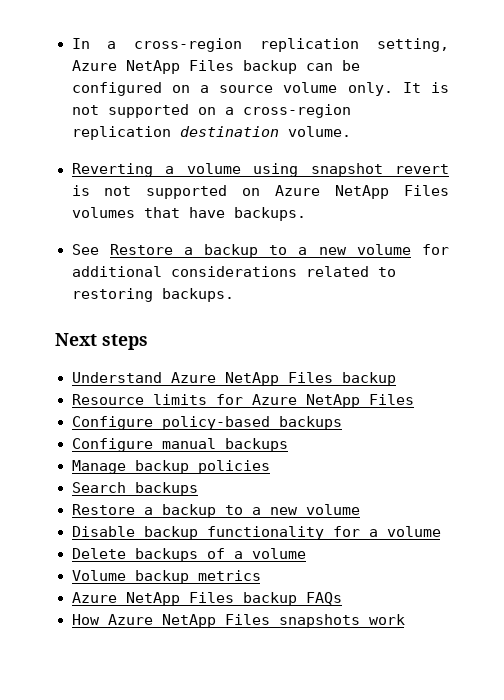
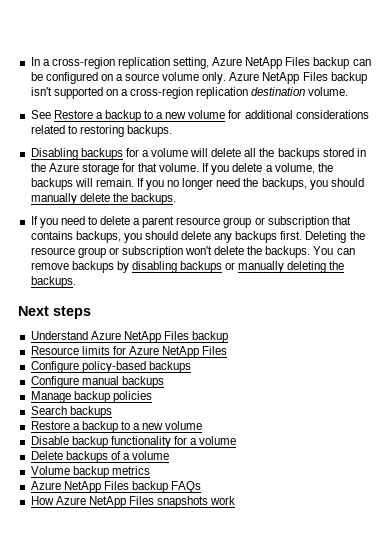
- It is not supported on a cross-region replication destination volume.
+ Azure NetApp Files backup isn't supported on a cross-region replication destination volume.
- Reverting a volume using snapshot revert is not supported on Azure NetApp Files volumes that have backups.
+ Disabling backups for a volume will delete all the backups stored in the Azure storage for that volume. If you delete a volume, the backups will remain. If you no longer need the backups, you should manually delete the backups.
+ If you need to delete a parent resource group or subscription that contains backups, you should delete any backups first. Deleting the resource group or subscription won't delete the backups. You can remove backups by disabling backups or manually deleting the backups.

